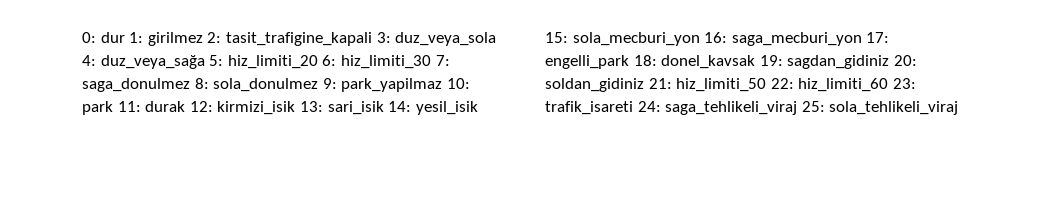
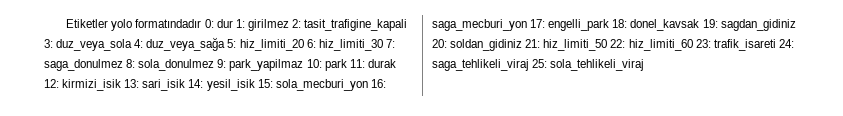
- 0: dur 1: girilmez 2: tasit_trafigine_kapali 3: duz_veya_sola 4: duz_veya_sağa 5: hiz_limiti_20 6: hiz_limiti_30 7: saga_donulmez 8: sola_donulmez 9: park_yapilmaz 10: park 11: durak 12: kirmizi_isik 13: sari_isik 14: yesil_isik 15: sola_mecburi_yon 16: saga_mecburi_yon 17: engelli_park 18: donel_kavsak 19: sagdan_gidiniz 20: soldan_gidiniz 21: hiz_limiti_50 22: hiz_limiti_60 23: trafik_isareti 24: saga_tehlikeli_viraj 25: sola_tehlikeli_viraj
+ Etiketler yolo formatındadır 0: dur 1: girilmez 2: tasit_trafigine_kapali 3: duz_veya_sola 4: duz_veya_sağa 5: hiz_limiti_20 6: hiz_limiti_30 7: saga_donulmez 8: sola_donulmez 9: park_yapilmaz 10: park 11: durak 12: kirmizi_isik 13: sari_isik 14: yesil_isik 15: sola_mecburi_yon 16: saga_mecburi_yon 17: engelli_park 18: donel_kavsak 19: sagdan_gidiniz 20: soldan_gidiniz 21: hiz_limiti_50 22: hiz_limiti_60 23: trafik_isareti 24: saga_tehlikeli_viraj 25: sola_tehlikeli_viraj

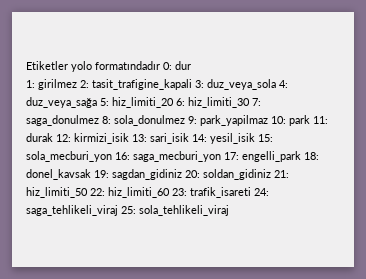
- Etiketler yolo formatındadır 0: dur 1: girilmez 2: tasit_trafigine_kapali 3: duz_veya_sola 4: duz_veya_sağa 5: hiz_limiti_20 6: hiz_limiti_30 7: saga_donulmez 8: sola_donulmez 9: park_yapilmaz 10: park 11: durak 12: kirmizi_isik 13: sari_isik 14: yesil_isik 15: sola_mecburi_yon 16: saga_mecburi_yon 17: engelli_park 18: donel_kavsak 19: sagdan_gidiniz 20: soldan_gidiniz 21: hiz_limiti_50 22: hiz_limiti_60 23: trafik_isareti 24: saga_tehlikeli_viraj 25: sola_tehlikeli_viraj
+ Etiketler yolo formatındadır 0: dur
+ 1: girilmez 2: tasit_trafigine_kapali 3: duz_veya_sola 4: duz_veya_sağa 5: hiz_limiti_20 6: hiz_limiti_30 7: saga_donulmez 8: sola_donulmez 9: park_yapilmaz 10: park 11: durak 12: kirmizi_isik 13: sari_isik 14: yesil_isik 15: sola_mecburi_yon 16: saga_mecburi_yon 17: engelli_park 18: donel_kavsak 19: sagdan_gidiniz 20: soldan_gidiniz 21: hiz_limiti_50 22: hiz_limiti_60 23: trafik_isareti 24: saga_tehlikeli_viraj 25: sola_tehlikeli_viraj

